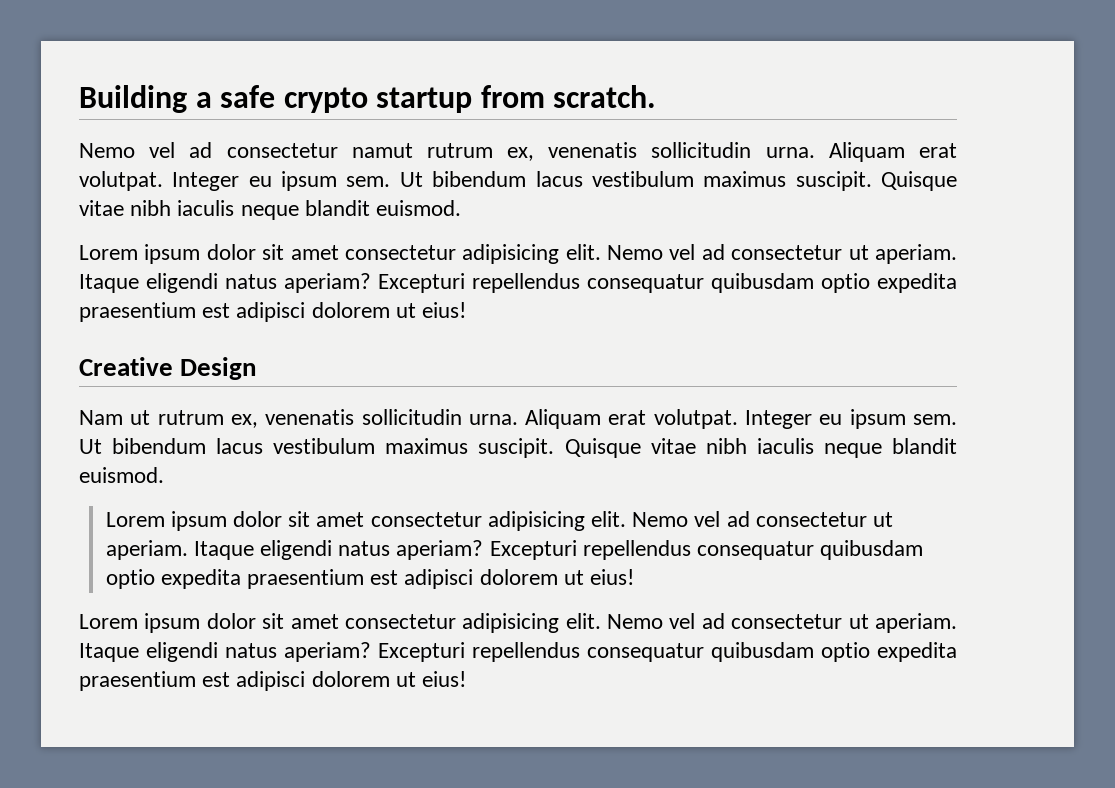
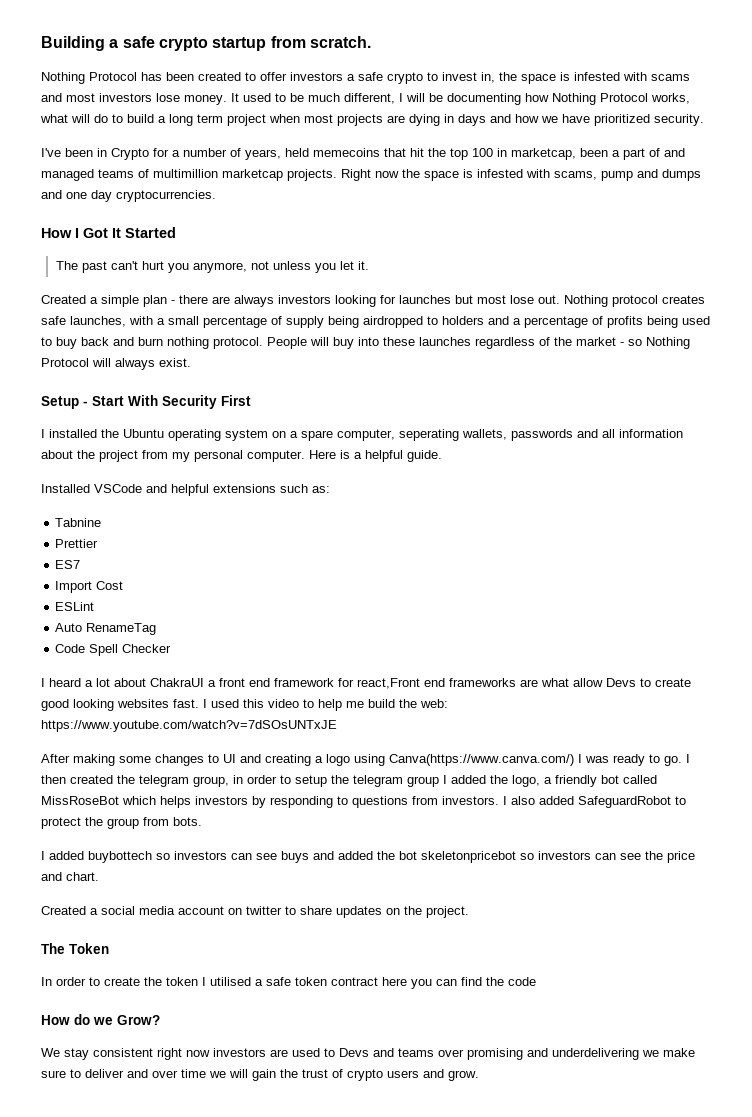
- Nemo vel ad consectetur namut rutrum ex, venenatis sollicitudin urna. Aliquam erat volutpat. Integer eu ipsum sem. Ut bibendum lacus vestibulum maximus suscipit. Quisque vitae nibh iaculis neque blandit euismod.
- Lorem ipsum dolor sit amet consectetur adipisicing elit. Nemo vel ad consectetur ut aperiam. Itaque eligendi natus aperiam? Excepturi repellendus consequatur quibusdam optio expedita praesentium est adipisci dolorem ut eius!
- Creative Design
- Nam ut rutrum ex, venenatis sollicitudin urna. Aliquam erat volutpat. Integer eu ipsum sem. Ut bibendum lacus vestibulum maximus suscipit. Quisque vitae nibh iaculis neque blandit euismod.
- Lorem ipsum dolor sit amet consectetur adipisicing elit. Nemo vel ad consectetur ut aperiam. Itaque eligendi natus aperiam? Excepturi repellendus consequatur quibusdam optio expedita praesentium est adipisci dolorem ut eius!
- Lorem ipsum dolor sit amet consectetur adipisicing elit. Nemo vel ad consectetur ut aperiam. Itaque eligendi natus aperiam? Excepturi repellendus consequatur quibusdam optio expedita praesentium est adipisci dolorem ut eius!
+ Nothing Protocol has been created to offer investors a safe crypto to invest in, the space is infested with scams and most investors lose money. It used to be much different, I will be documenting how Nothing Protocol works, what will do to build a long term project when most projects are dying in days and how we have prioritized security.
+ I've been in Crypto for a number of years, held memecoins that hit the top 100 in marketcap, been a part of and managed teams of multimillion marketcap projects. Right now the space is infested with scams, pump and dumps and one day cryptocurrencies.
+ How I Got It Started
+ The past can't hurt you anymore, not unless you let it.
+ Created a simple plan - there are always investors looking for launches but most lose out. Nothing protocol creates safe launches, with a small percentage of supply being airdropped to holders and a percentage of profits being used to buy back and burn nothing protocol. People will buy into these launches regardless of the market - so Nothing Protocol will always exist.
+ Setup - Start With Security First
+ I installed the Ubuntu operating system on a spare computer, seperating wallets, passwords and all information about the project from my personal computer. Here is a helpful guide.
+ Installed VSCode and helpful extensions such as:
+ Tabnine
+ Prettier
+ ES7
+ Import Cost
+ ESLint
+ Auto RenameTag
+ Code Spell Checker
+ I heard a lot about ChakraUI a front end framework for react,Front end frameworks are what allow Devs to create good looking websites fast. I used this video to help me build the web: https://www.youtube.com/watch?v=7dSOsUNTxJE
+ After making some changes to UI and creating a logo using Canva(https://www.canva.com/) I was ready to go. I then created the telegram group, in order to setup the telegram group I added the logo, a friendly bot called MissRoseBot which helps investors by responding to questions from investors. I also added SafeguardRobot to protect the group from bots.
+ I added buybottech so investors can see buys and added the bot skeletonpricebot so investors can see the price and chart.
+ Created a social media account on twitter to share updates on the project.
+ The Token
+ In order to create the token I utilised a safe token contract here you can find the code
+ How do we Grow?
+ We stay consistent right now investors are used to Devs and teams over promising and underdelivering we make sure to deliver and over time we will gain the trust of crypto users and grow.

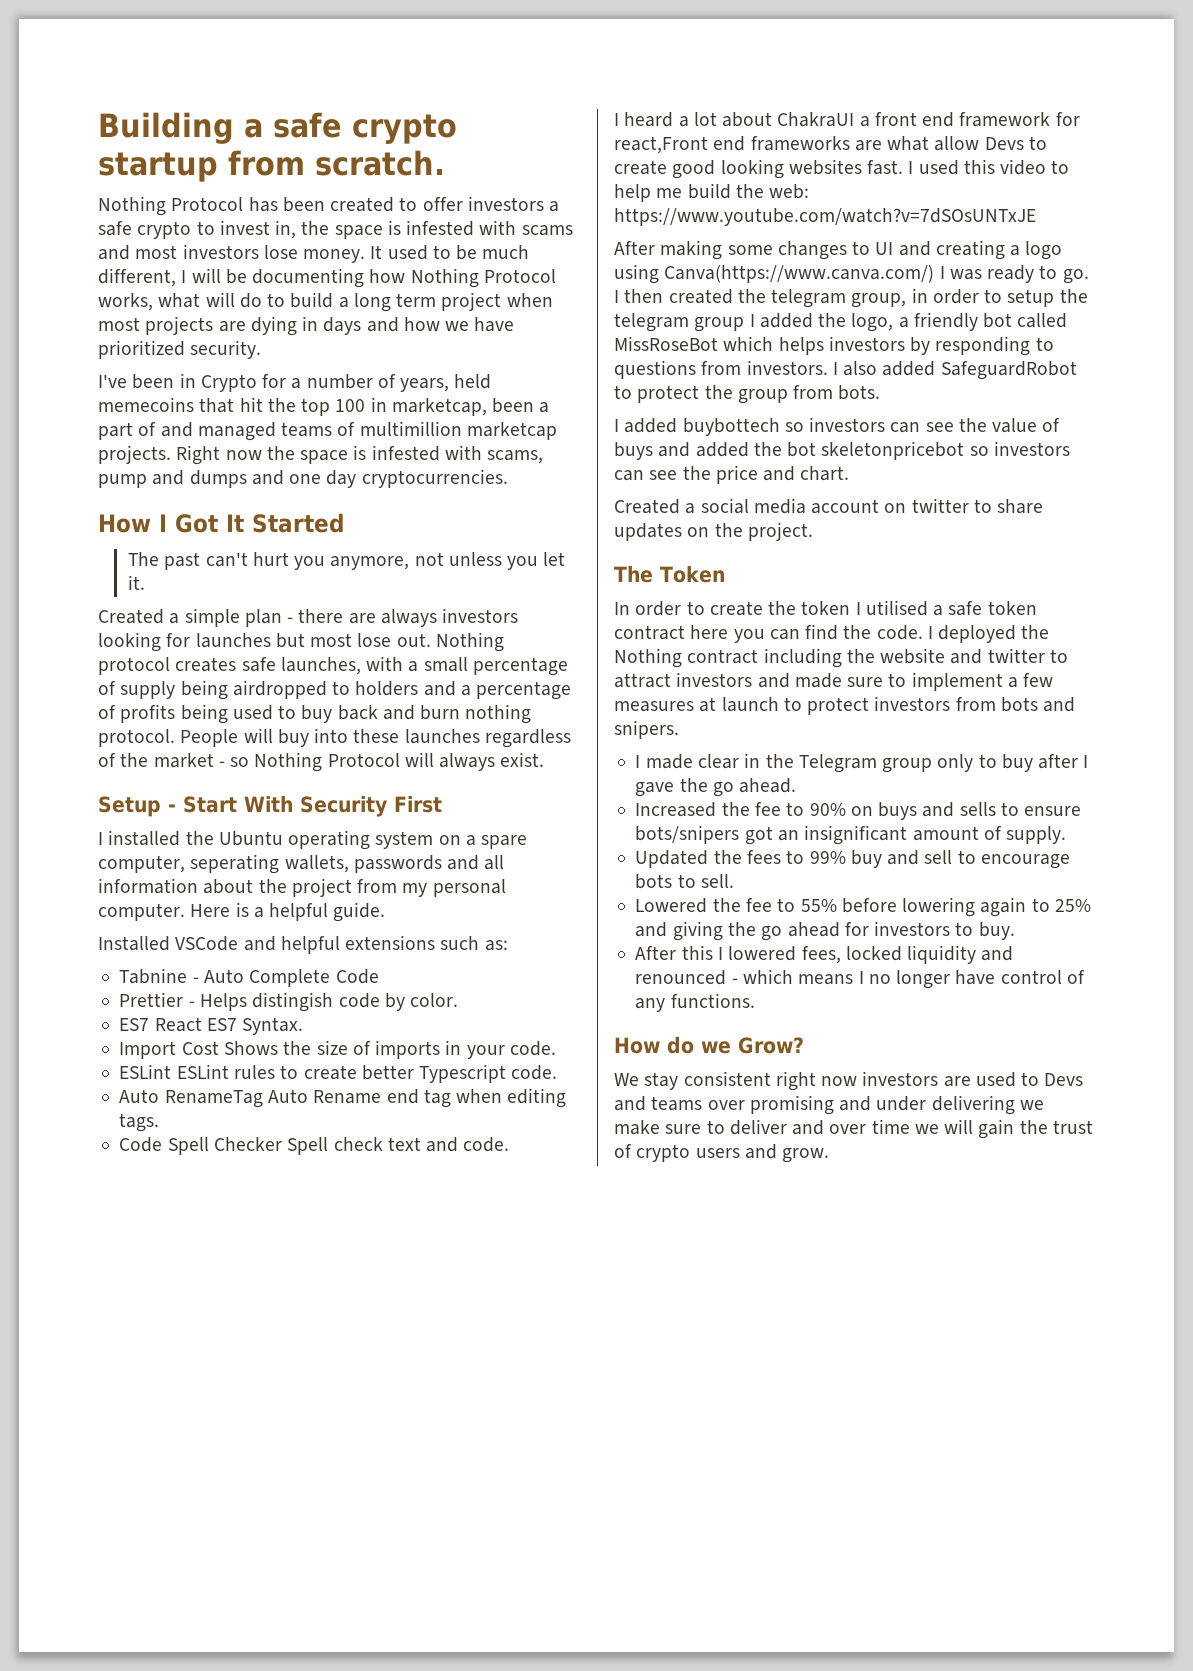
- Tabnine
- Prettier
- ES7
- Import Cost
- ESLint
- Auto RenameTag
- Code Spell Checker
+ Tabnine - Auto Complete Code
+ Prettier - Helps distingish code by color.
+ ES7 React ES7 Syntax.
+ Import Cost Shows the size of imports in your code.
+ ESLint ESLint rules to create better Typescript code.
+ Auto RenameTag Auto Rename end tag when editing tags.
+ Code Spell Checker Spell check text and code.
- I added buybottech so investors can see buys and added the bot skeletonpricebot so investors can see the price and chart.
+ I added buybottech so investors can see the value of buys and added the bot skeletonpricebot so investors can see the price and chart.
- In order to create the token I utilised a safe token contract here you can find the code
+ In order to create the token I utilised a safe token contract here you can find the code. I deployed the Nothing contract including the website and twitter to attract investors and made sure to implement a few measures at launch to protect investors from bots and snipers.
+ I made clear in the Telegram group only to buy after I gave the go ahead.
+ Increased the fee to 90% on buys and sells to ensure bots/snipers got an insignificant amount of supply.
+ Updated the fees to 99% buy and sell to encourage bots to sell.
+ Lowered the fee to 55% before lowering again to 25% and giving the go ahead for investors to buy.
+ After this I lowered fees, locked liquidity and renounced - which means I no longer have control of any functions.
- We stay consistent right now investors are used to Devs and teams over promising and underdelivering we make sure to deliver and over time we will gain the trust of crypto users and grow.
+ We stay consistent right now investors are used to Devs and teams over promising and under delivering we make sure to deliver and over time we will gain the trust of crypto users and grow.

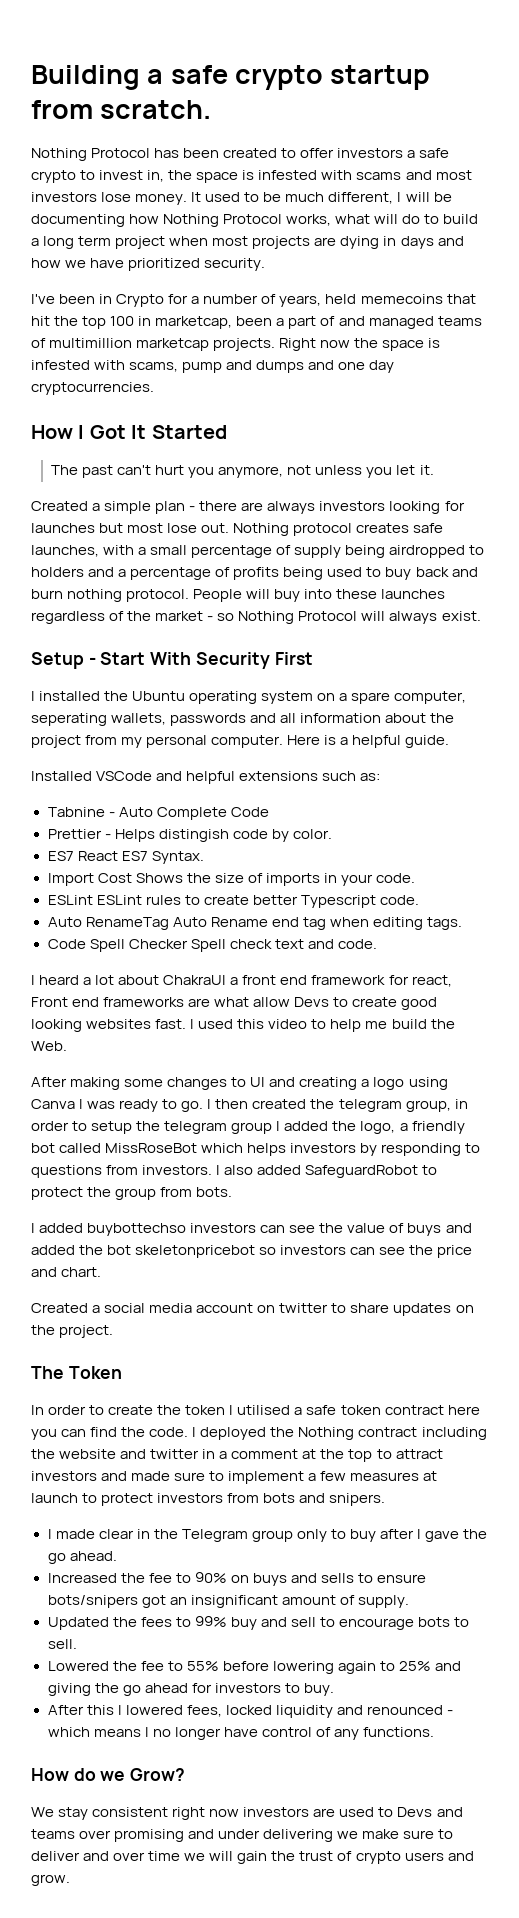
- I heard a lot about ChakraUI a front end framework for react,Front end frameworks are what allow Devs to create good looking websites fast.
+ I heard a lot about ChakraUI a front end framework for react, Front end frameworks are what allow Devs to create good looking websites fast.
- I used this video to help me build the web: https://www.youtube.com/watch?v=7dSOsUNTxJE
+ I used this video to help me build the Web.
- After making some changes to UI and creating a logo using Canva(https://www.canva.com/) I was ready to go.
+ After making some changes to UI and creating a logo using Canva I was ready to go.
- I added buybottech so investors can see the value of buys and added the bot skeletonpricebot so investors can see the price and chart.
+ I added buybottechso investors can see the value of buys and added the bot skeletonpricebot so investors can see the price and chart.
- I deployed the Nothing contract including the website and twitter to attract investors and made sure to implement a few measures at launch to protect investors from bots and snipers.
+ I deployed the Nothing contract including the website and twitter in a comment at the top to attract investors and made sure to implement a few measures at launch to protect investors from bots and snipers.

